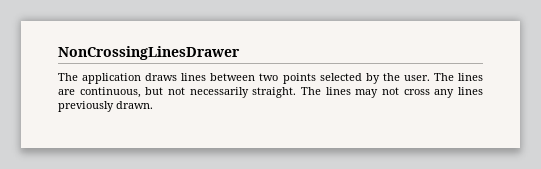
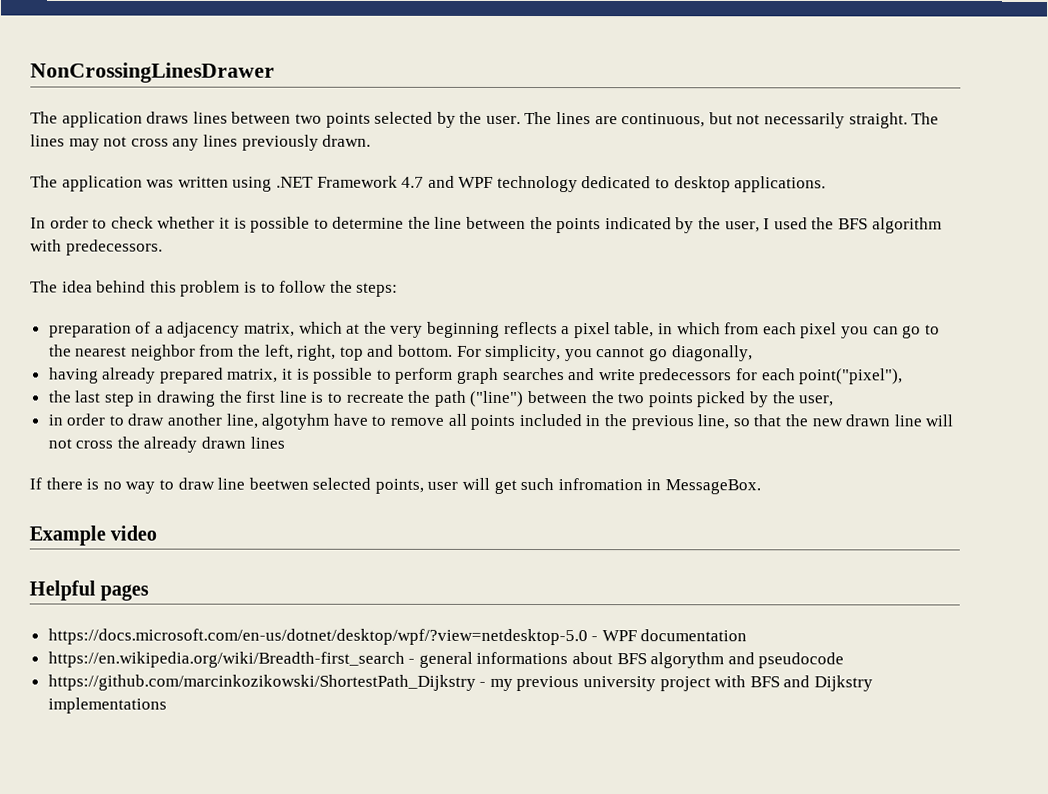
+ The application was written using .NET Framework 4.7 and WPF technology dedicated to desktop applications.
+ In order to check whether it is possible to determine the line between the points indicated by the user, I used the BFS algorithm with predecessors.
+ The idea behind this problem is to follow the steps:
+ preparation of a adjacency matrix, which at the very beginning reflects a pixel table, in which from each pixel you can go to the nearest neighbor from the left, right, top and bottom. For simplicity, you cannot go diagonally,
+ having already prepared matrix, it is possible to perform graph searches and write predecessors for each point("pixel"),
+ the last step in drawing the first line is to recreate the path ("line") between the two points picked by the user,
+ in order to draw another line, algotyhm have to remove all points included in the previous line, so that the new drawn line will not cross the already drawn lines
+ If there is no way to draw line beetwen selected points, user will get such infromation in MessageBox.
+ Example video
+ Helpful pages
+ https://docs.microsoft.com/en-us/dotnet/desktop/wpf/?view=netdesktop-5.0 - WPF documentation
+ https://en.wikipedia.org/wiki/Breadth-first_search - general informations about BFS algorythm and pseudocode
+ https://github.com/marcinkozikowski/ShortestPath_Dijkstry - my previous university project with BFS and Dijkstry implementations

